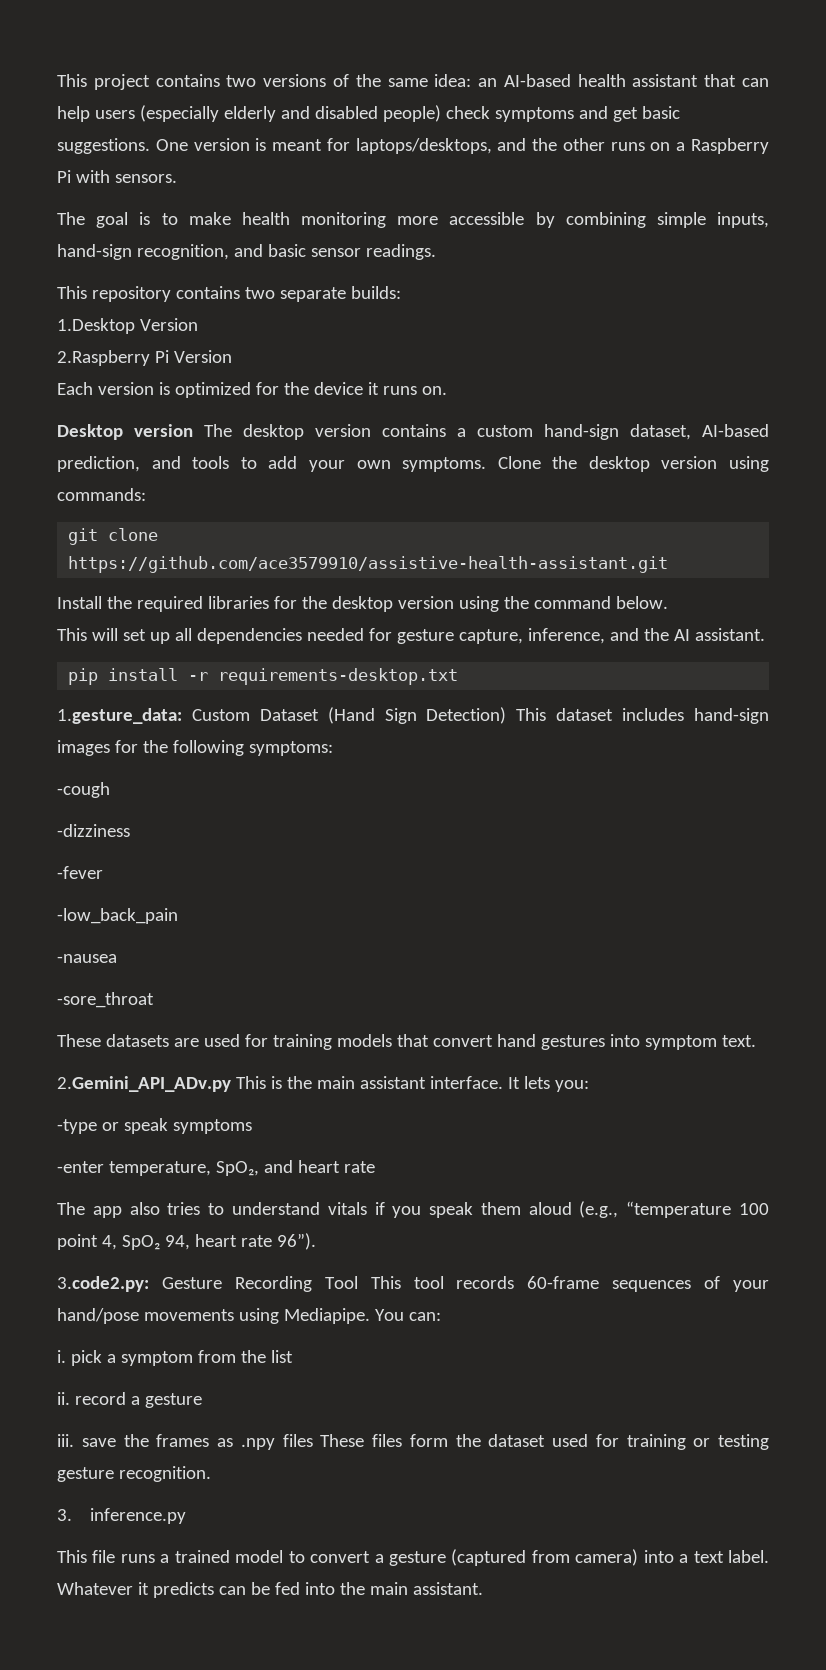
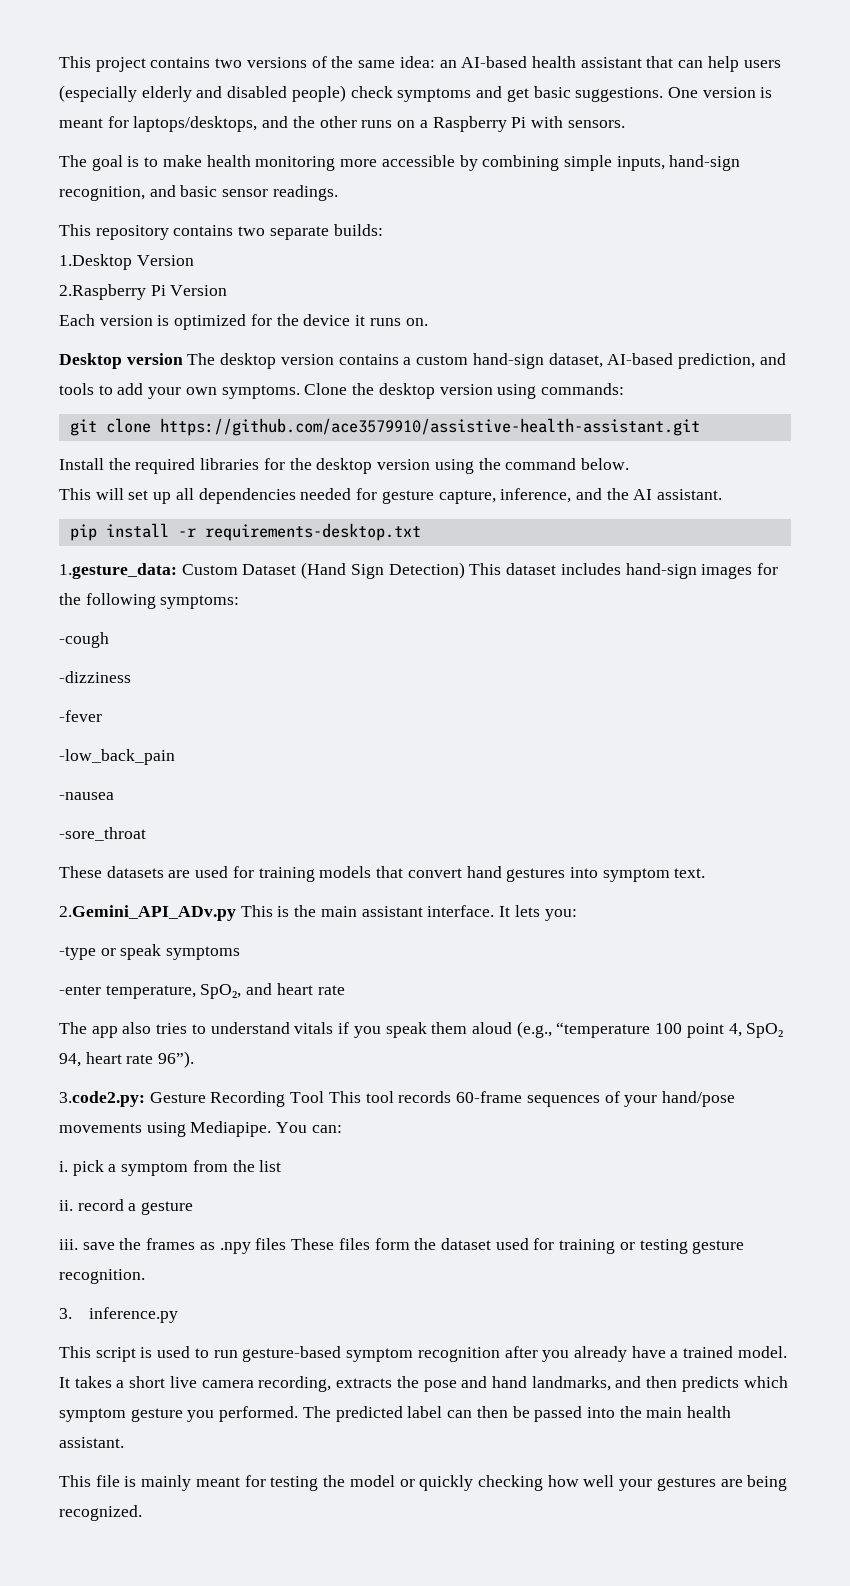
- This file runs a trained model to convert a gesture (captured from camera) into a text label. Whatever it predicts can be fed into the main assistant.
+ This script is used to run gesture-based symptom recognition after you already have a trained model. It takes a short live camera recording, extracts the pose and hand landmarks, and then predicts which symptom gesture you performed. The predicted label can then be passed into the main health assistant.
+ This file is mainly meant for testing the model or quickly checking how well your gestures are being recognized.

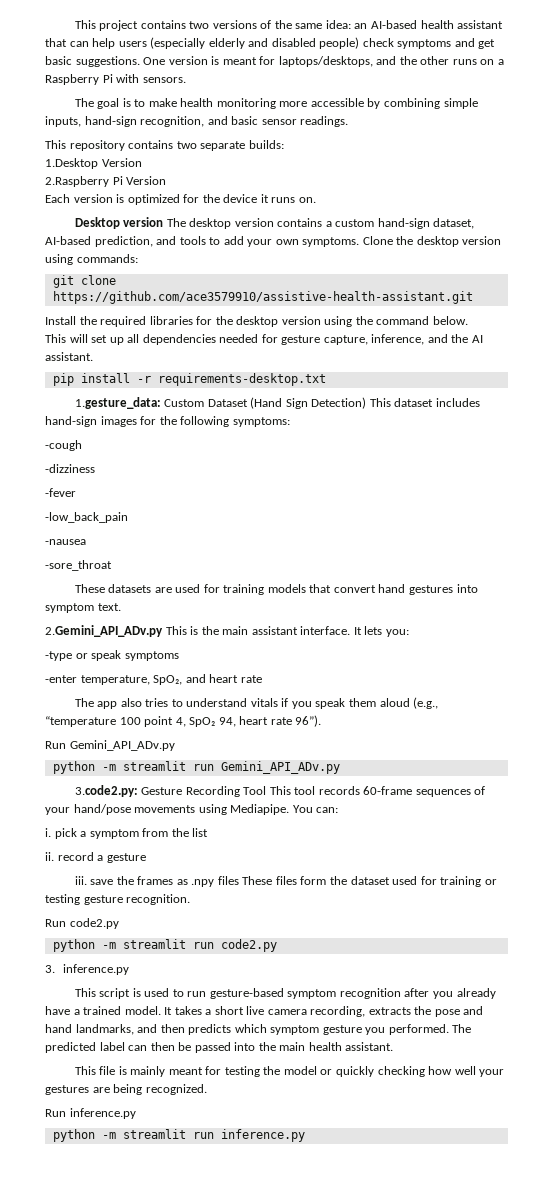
+ Run Gemini_API_ADv.py
+ python -m streamlit run Gemini_API_ADv.py
+ Run code2.py
+ python -m streamlit run code2.py
+ Run inference.py
+ python -m streamlit run inference.py

